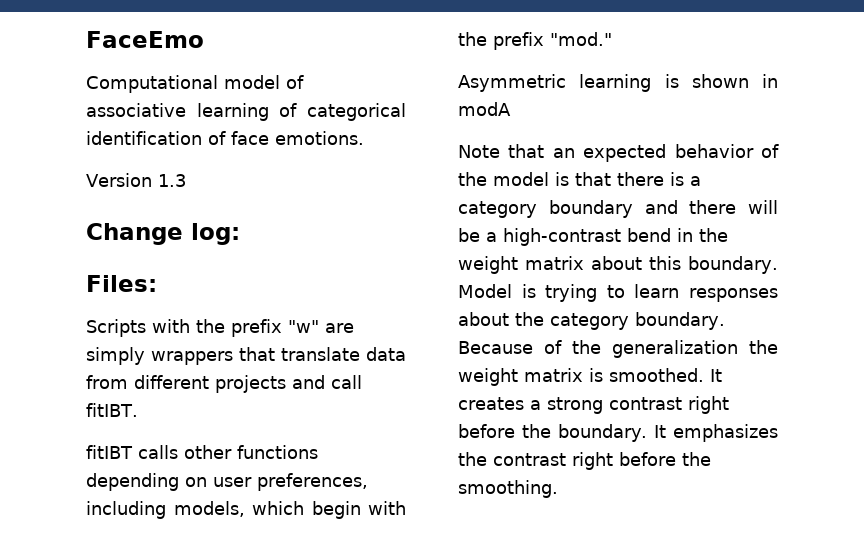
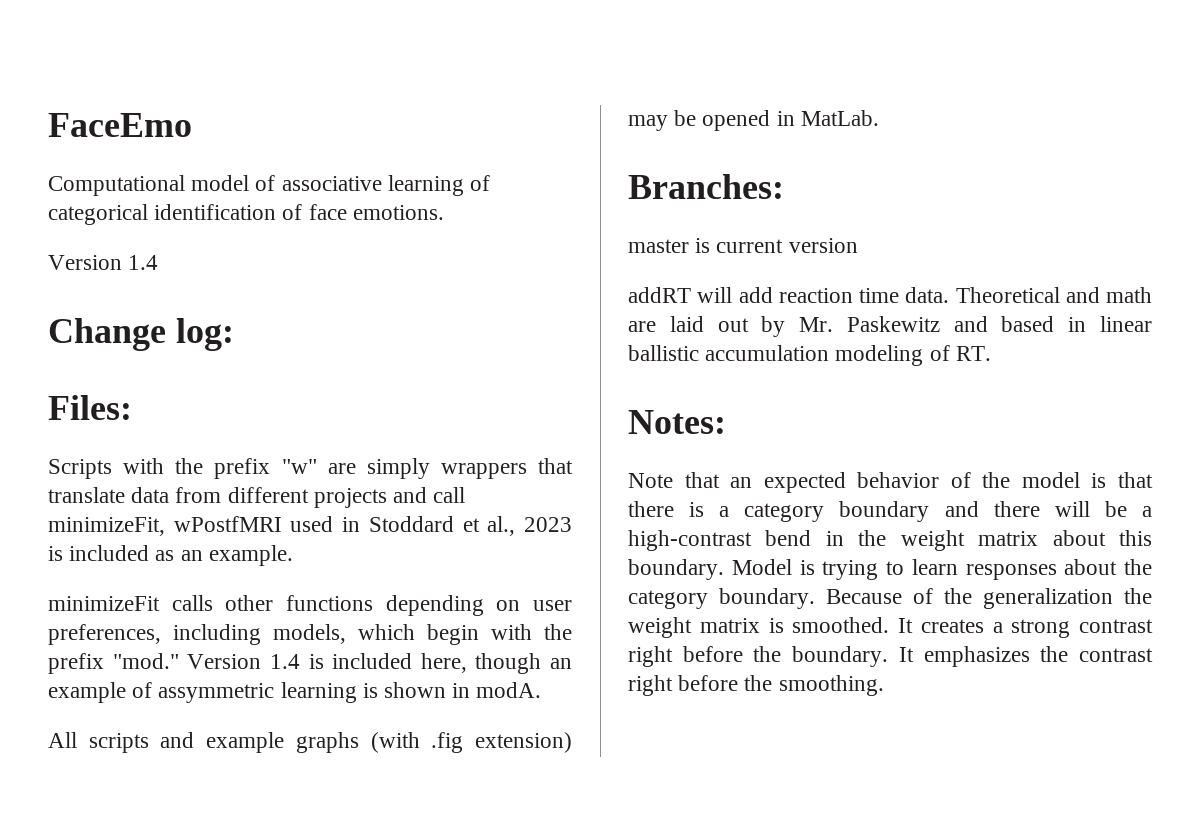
  Computational model of associative learning of categorical identification of face emotions.
- Version 1.3
+ Version 1.4
- Scripts with the prefix "w" are simply wrappers that translate data from different projects and call fitIBT.
- fitIBT calls other functions depending on user preferences, including models, which begin with the prefix "mod."
- Asymmetric learning is shown in modA
+ Scripts with the prefix "w" are simply wrappers that translate data from different projects and call minimizeFit, wPostfMRI used in Stoddard et al., 2023 is included as an example.
+ minimizeFit calls other functions depending on user preferences, including models, which begin with the prefix "mod." Version 1.4 is included here, though an example of assymmetric learning is shown in modA.
+ All scripts and example graphs (with .fig extension) may be opened in MatLab.
+ Branches:
+ master is current version
+ addRT will add reaction time data. Theoretical and math are laid out by Mr. Paskewitz and based in linear ballistic accumulation modeling of RT.
+ Notes:

